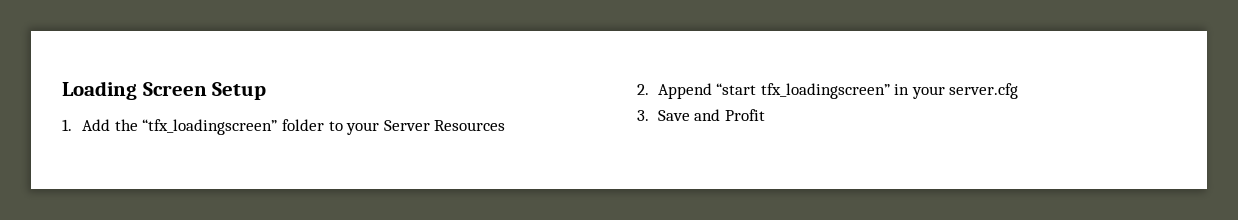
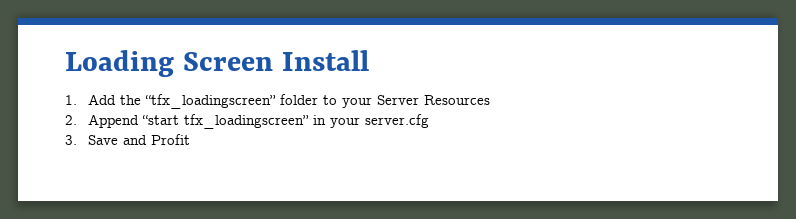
- Loading Screen Setup
+ Loading Screen Install

